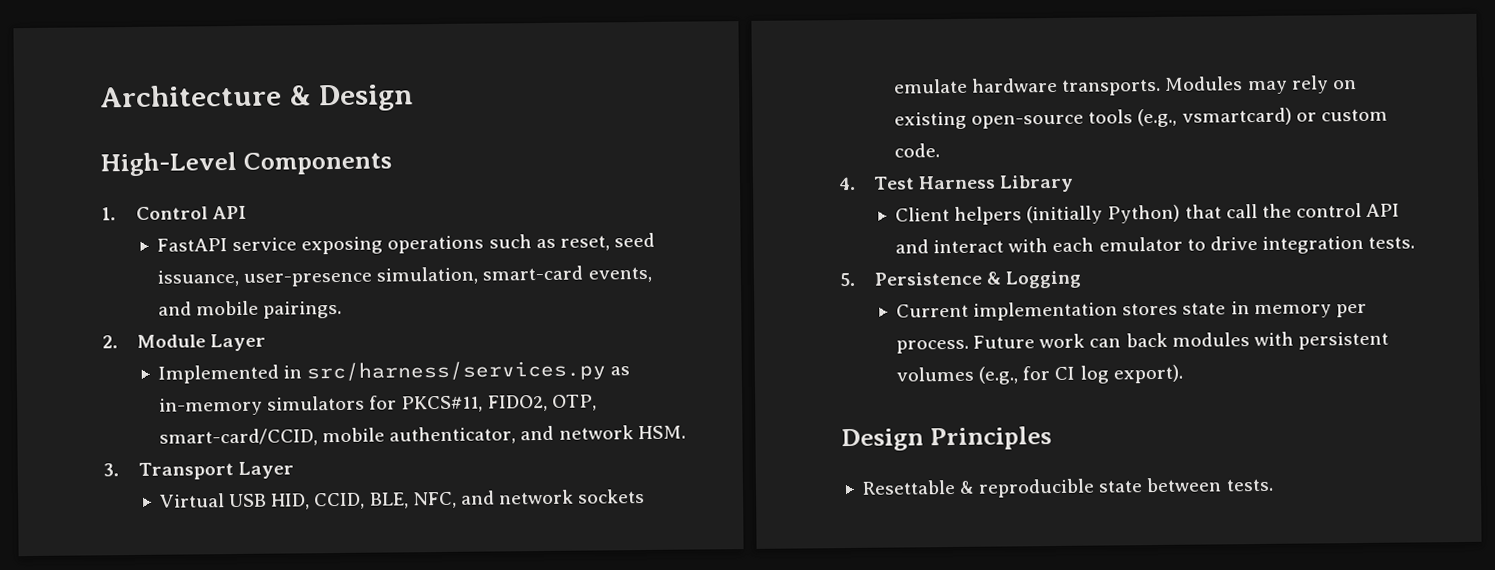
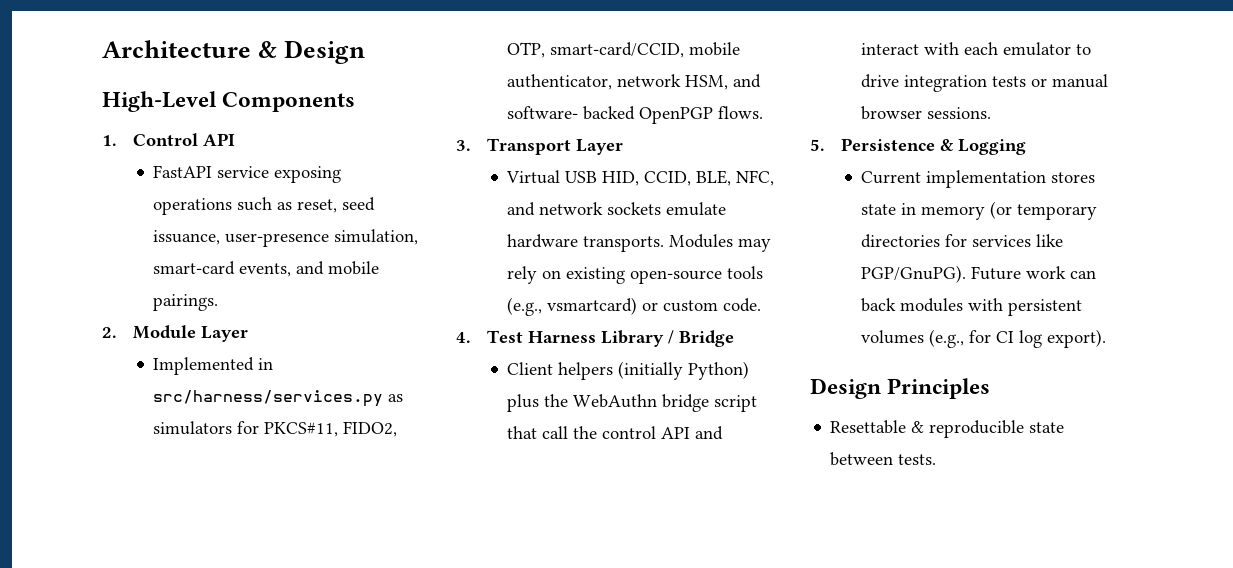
- Implemented in src/harness/services.py as in-memory simulators for PKCS#11, FIDO2, OTP, smart-card/CCID, mobile authenticator, and network HSM.
+ Implemented in src/harness/services.py as simulators for PKCS#11, FIDO2, OTP, smart-card/CCID, mobile authenticator, network HSM, and software- backed OpenPGP flows.
- 4. Test Harness Library
+ 4. Test Harness Library / Bridge
- Client helpers (initially Python) that call the control API and interact with each emulator to drive integration tests.
+ Client helpers (initially Python) plus the WebAuthn bridge script that call the control API and interact with each emulator to drive integration tests or manual browser sessions.
- Current implementation stores state in memory per process.
+ Current implementation stores state in memory (or temporary directories for services like PGP/GnuPG).

